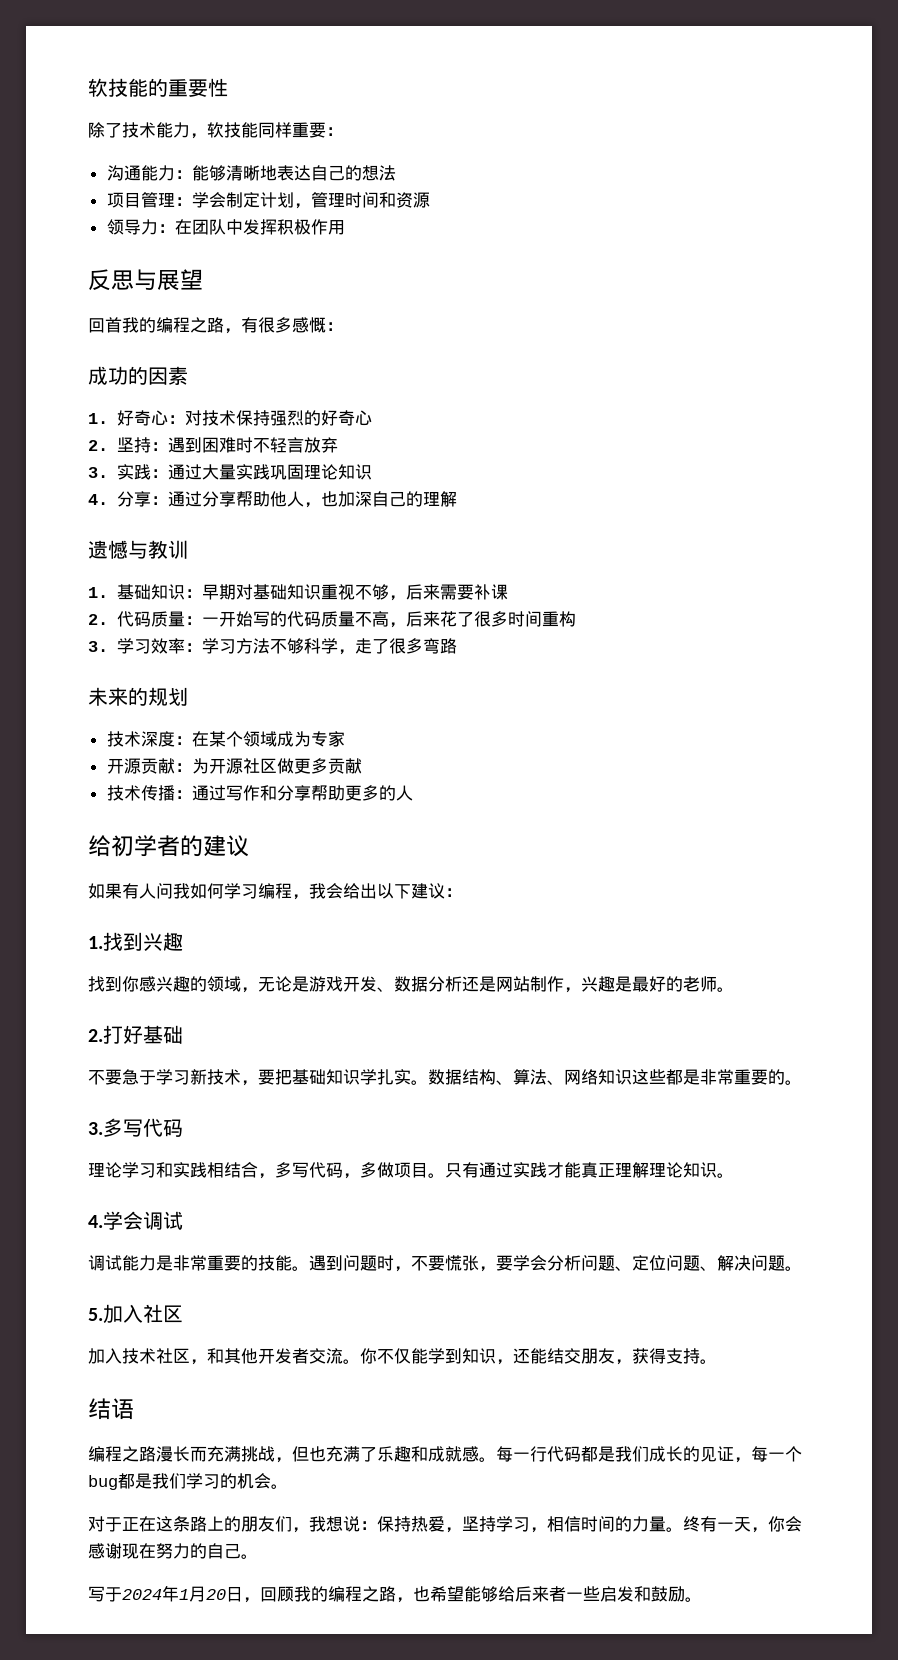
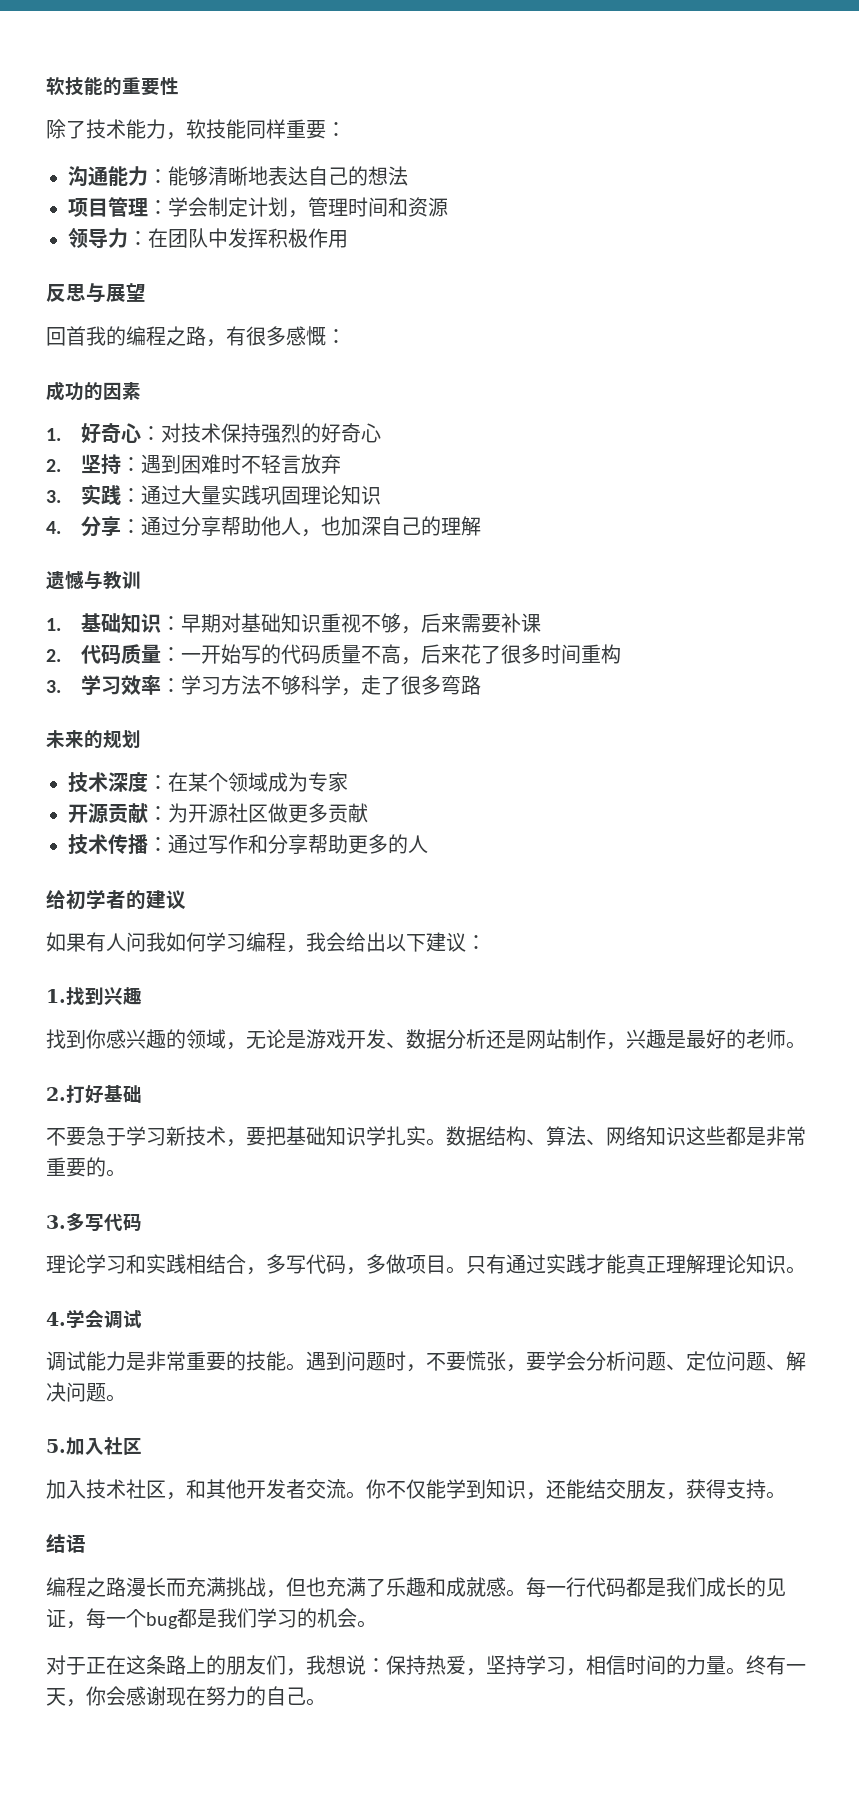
- 写于2024年1月20日，回顾我的编程之路，也希望能够给后来者一些启发和鼓励。

